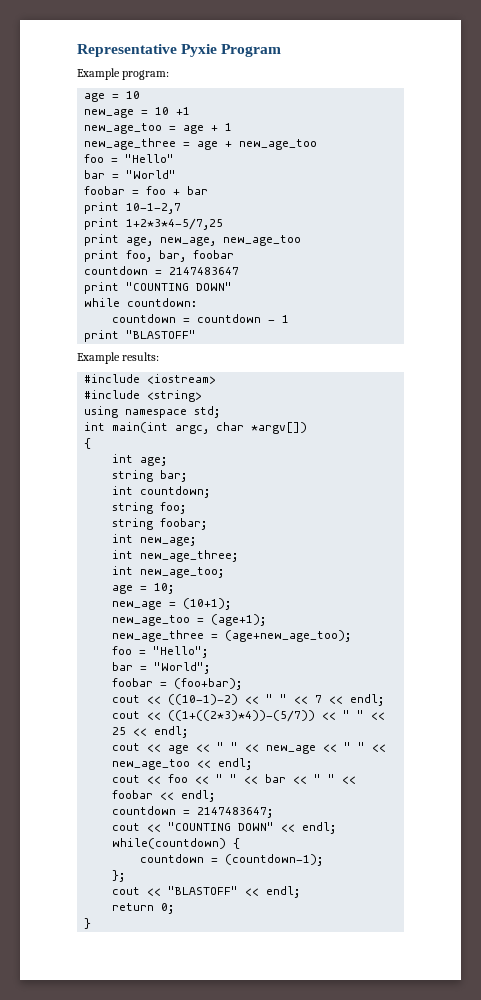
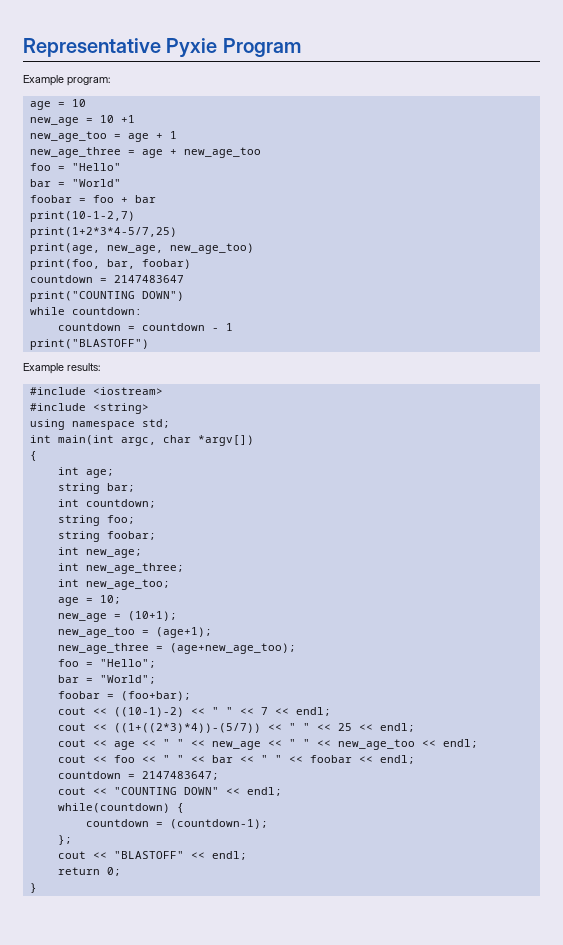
- print 10-1-2,7
- print 1+2*3*4-5/7,25
- print age, new_age, new_age_too
- print foo, bar, foobar
+ print(10-1-2,7)
+ print(1+2*3*4-5/7,25)
+ print(age, new_age, new_age_too)
+ print(foo, bar, foobar)
- print "COUNTING DOWN"
+ print("COUNTING DOWN")
- print "BLASTOFF"
+ print("BLASTOFF")

